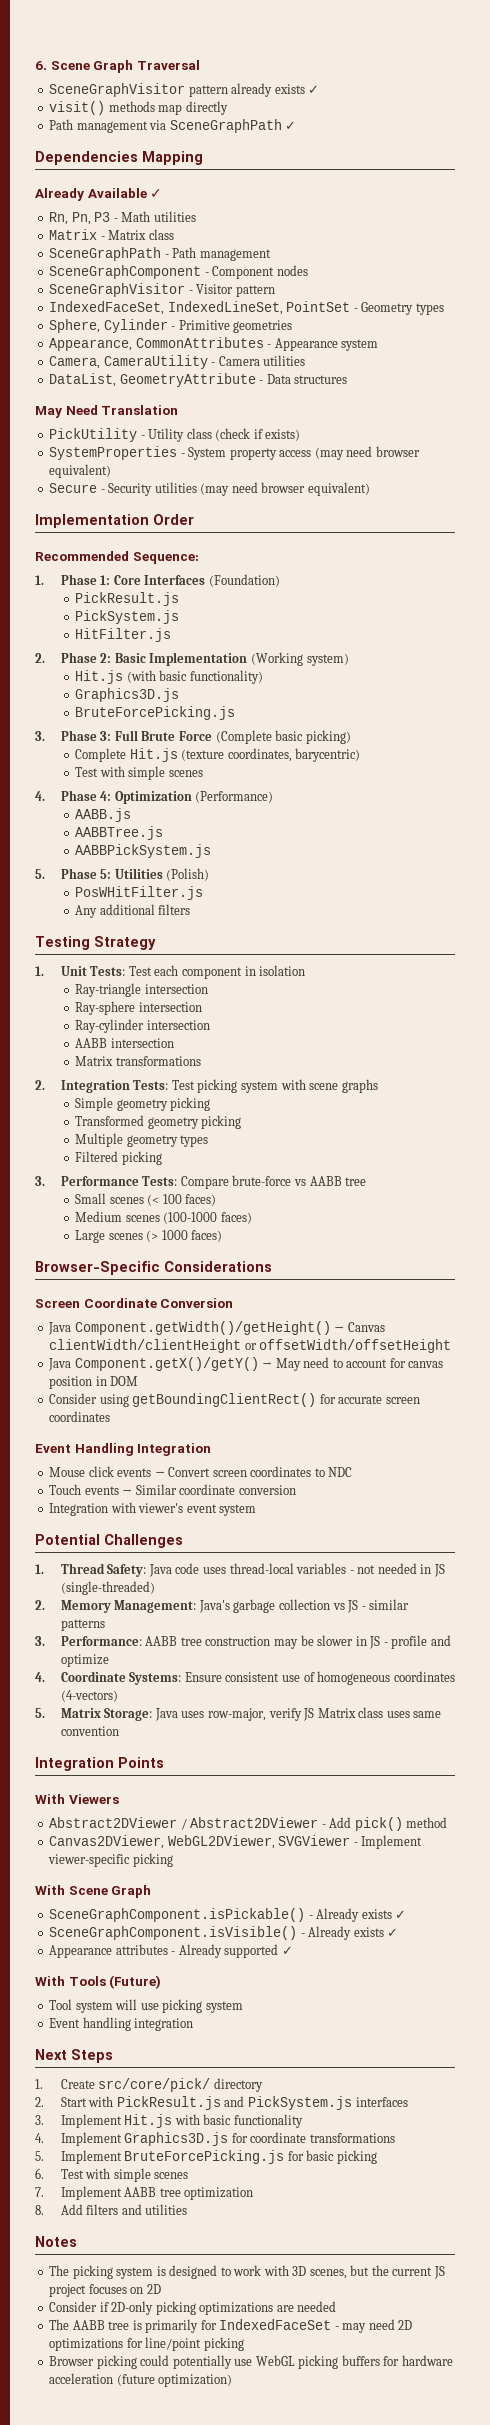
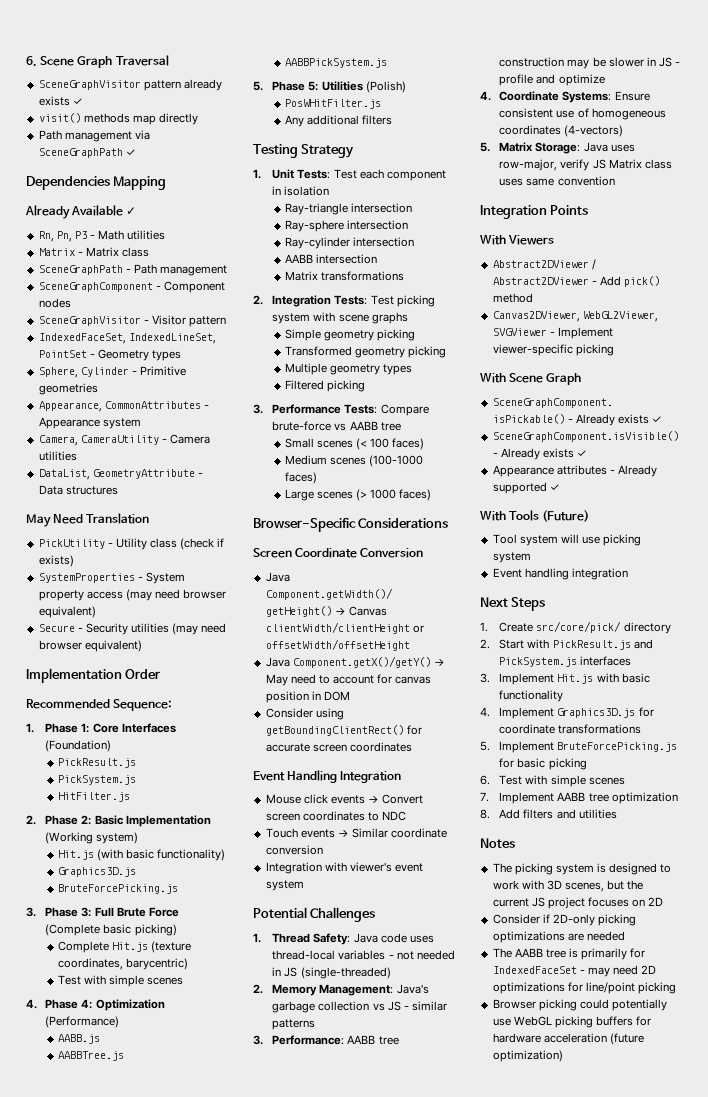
- Canvas2DViewer, WebGL2DViewer, SVGViewer - Implement viewer-specific picking
+ Canvas2DViewer, WebGL2Viewer, SVGViewer - Implement viewer-specific picking

